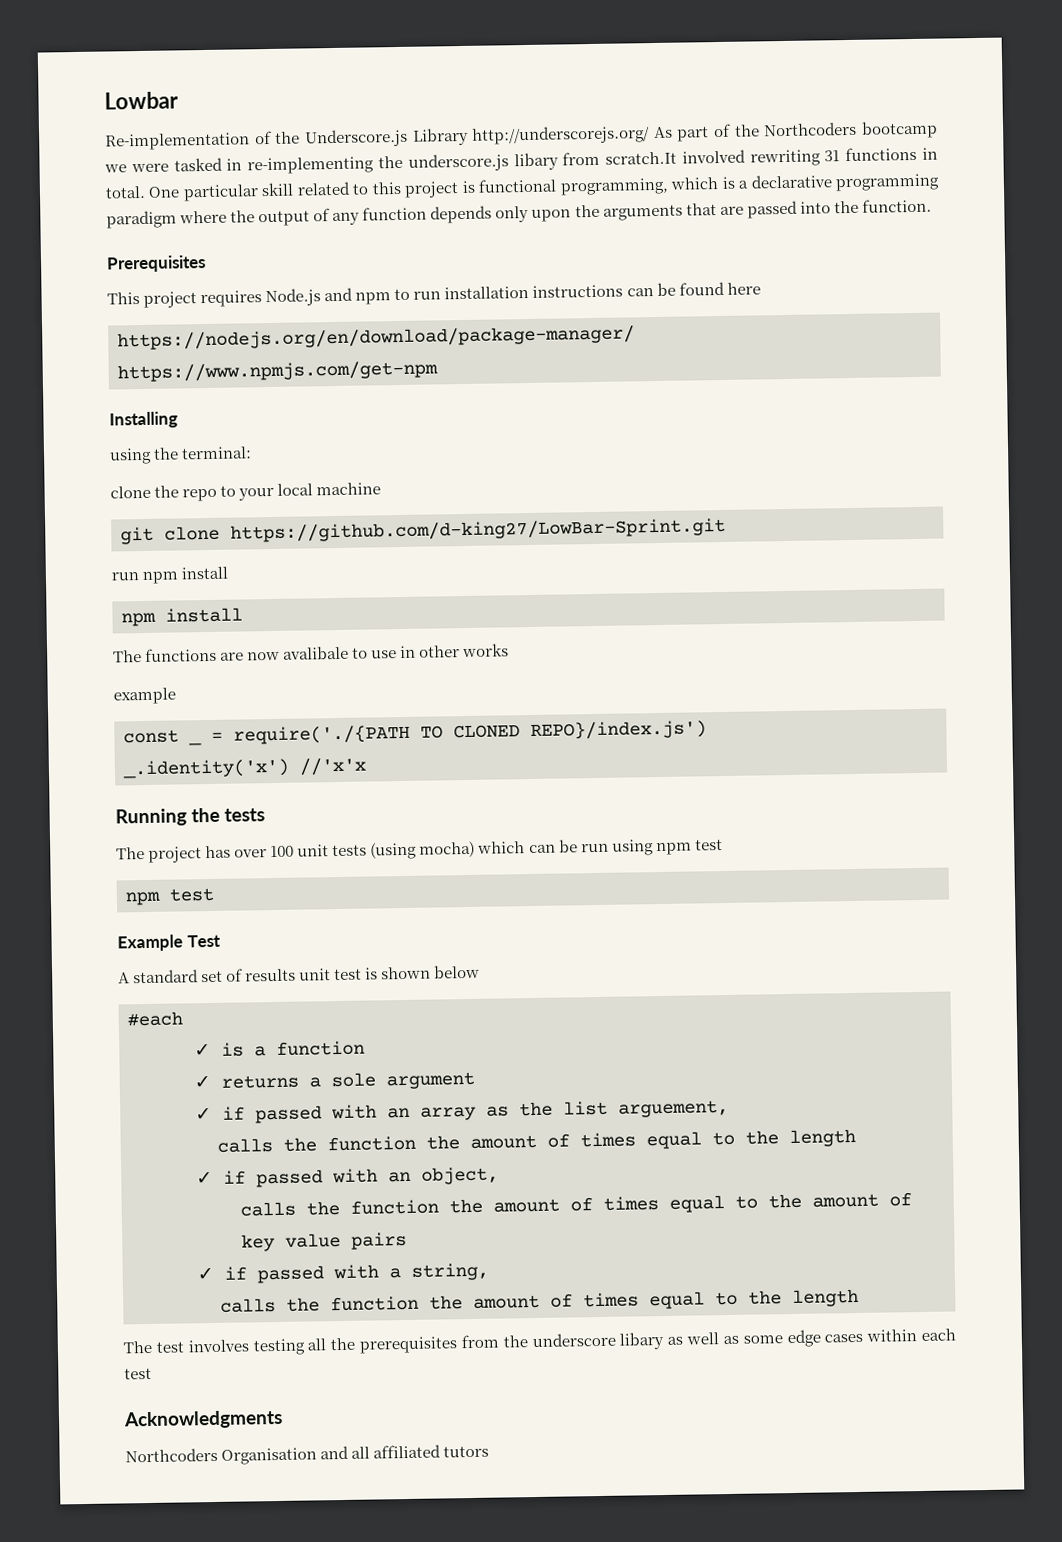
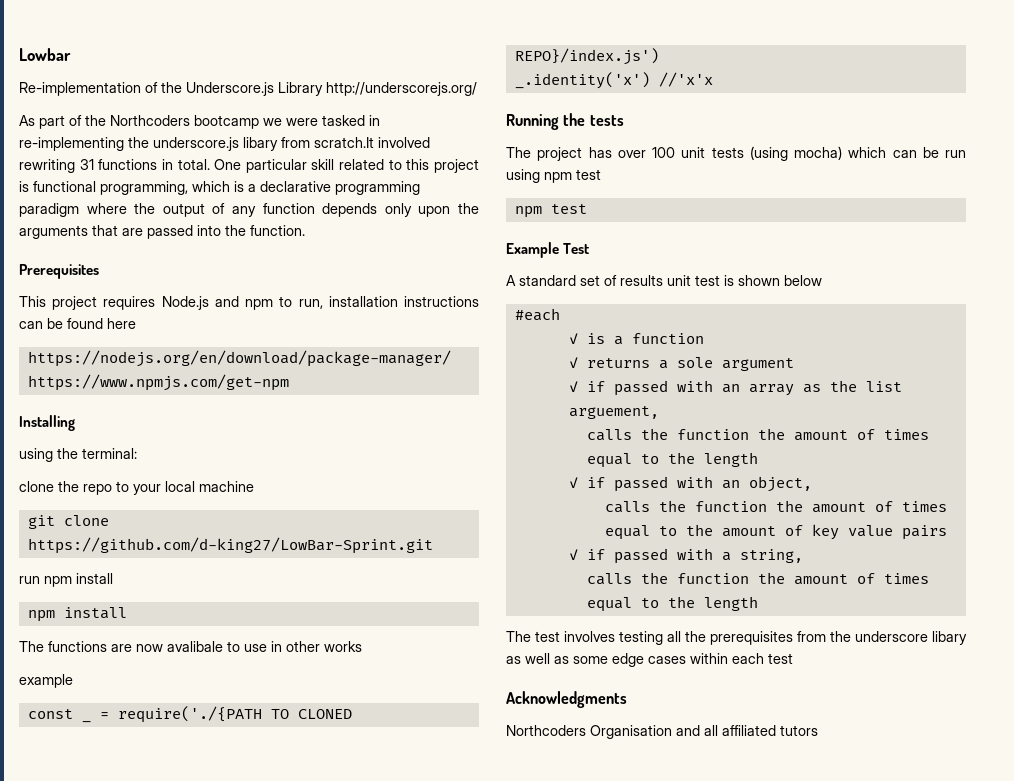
- Re-implementation of the Underscore.js Library http://underscorejs.org/ As part of the Northcoders bootcamp we were tasked in re-implementing the underscore.js libary from scratch.It involved rewriting 31 functions in total.
+ Re-implementation of the Underscore.js Library http://underscorejs.org/
+ As part of the Northcoders bootcamp we were tasked in re-implementing the underscore.js libary from scratch.It involved rewriting 31 functions in total.
- This project requires Node.js and npm to run installation instructions can be found here
+ This project requires Node.js and npm to run, installation instructions can be found here

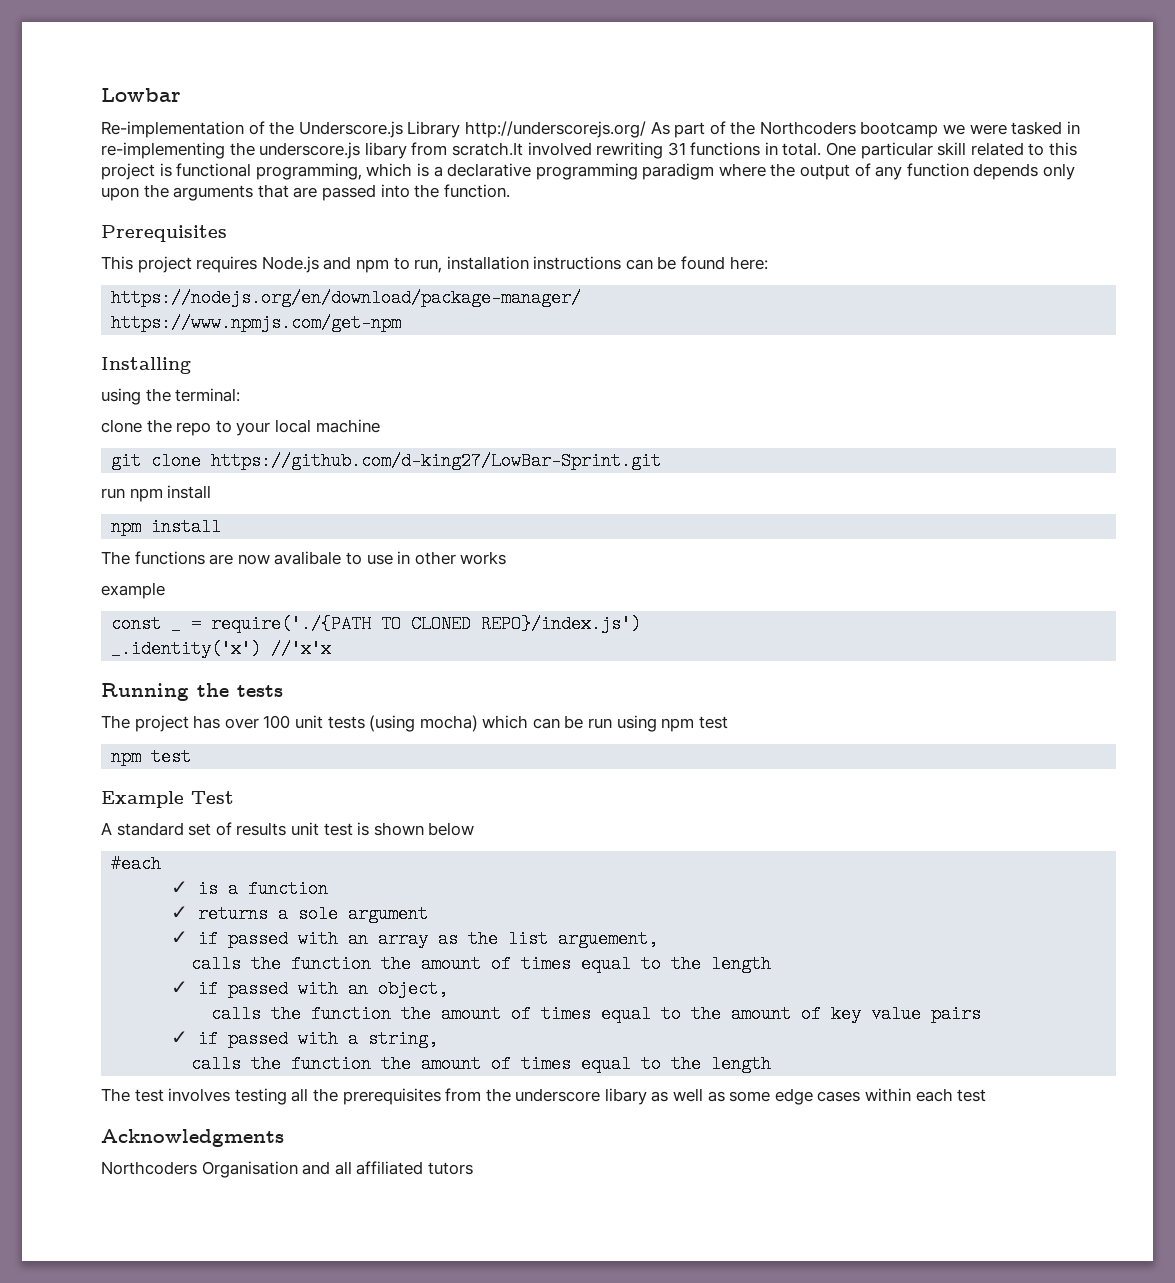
- Re-implementation of the Underscore.js Library http://underscorejs.org/
- As part of the Northcoders bootcamp we were tasked in re-implementing the underscore.js libary from scratch.It involved rewriting 31 functions in total.
+ Re-implementation of the Underscore.js Library http://underscorejs.org/ As part of the Northcoders bootcamp we were tasked in re-implementing the underscore.js libary from scratch.It involved rewriting 31 functions in total.
- This project requires Node.js and npm to run, installation instructions can be found here
+ This project requires Node.js and npm to run, installation instructions can be found here:

